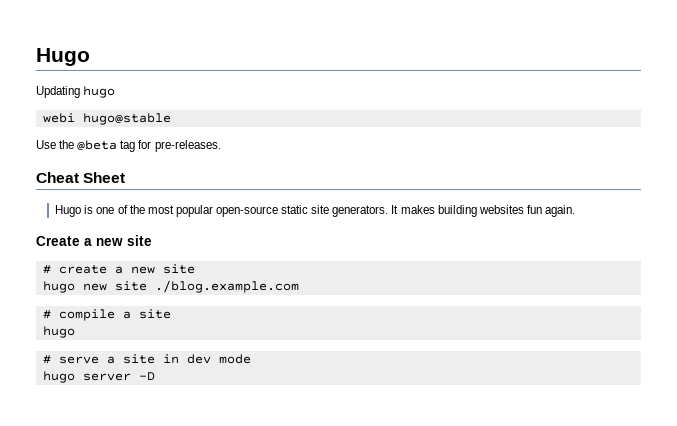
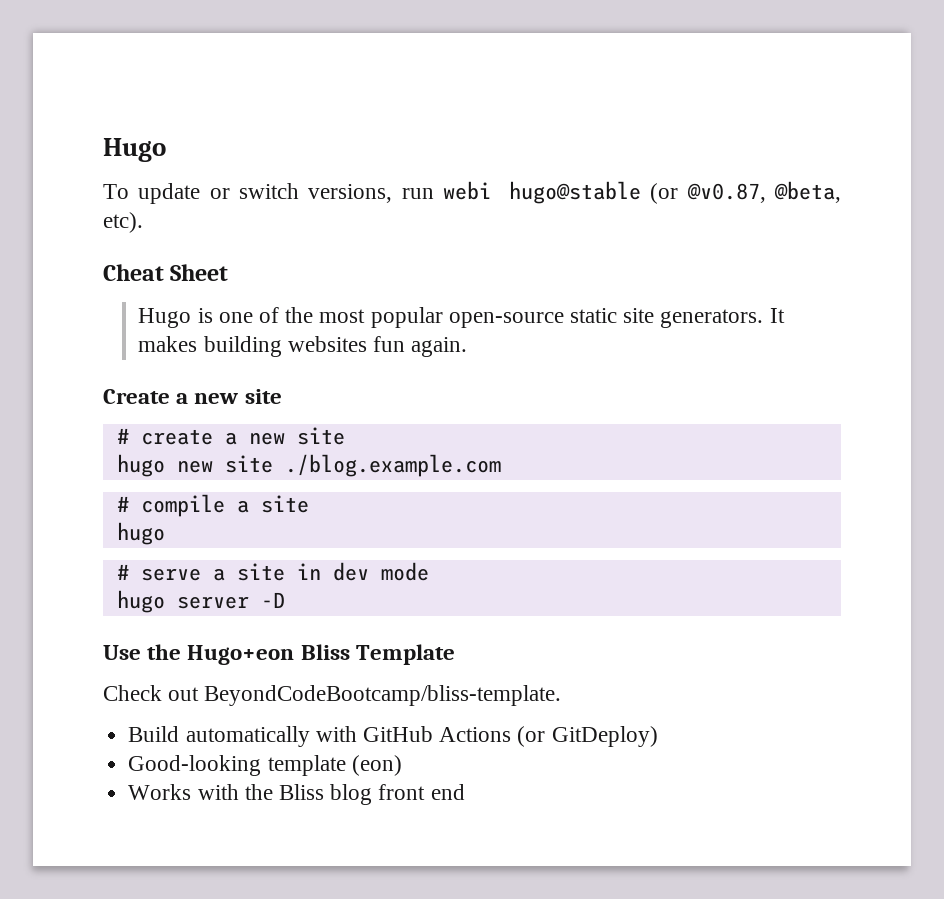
- Updating hugo
- webi hugo@stable
- Use the @beta tag for pre-releases.
+ To update or switch versions, run webi hugo@stable (or @v0.87, @beta, etc).
+ Use the Hugo+eon Bliss Template
+ Check out BeyondCodeBootcamp/bliss-template.
+ Build automatically with GitHub Actions (or GitDeploy)
+ Good-looking template (eon)
+ Works with the Bliss blog front end

